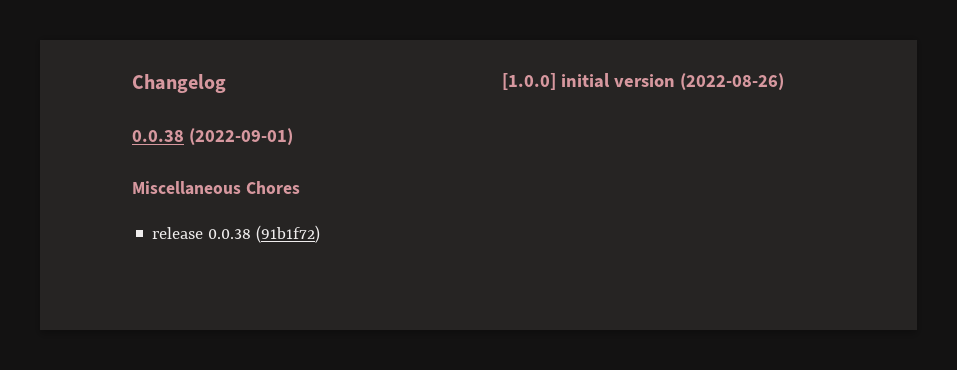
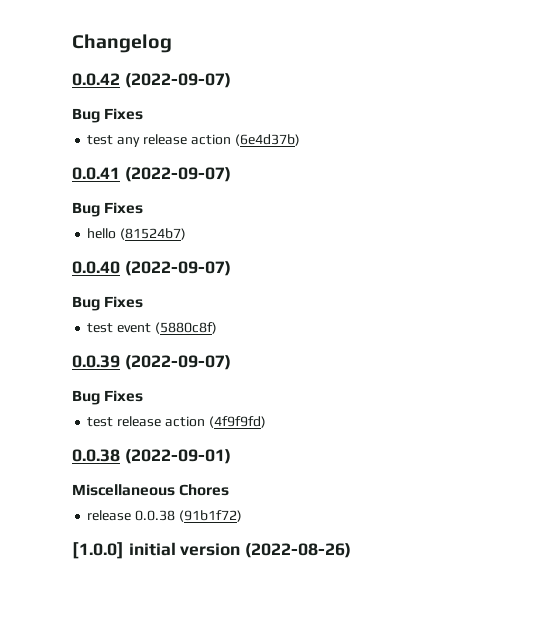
+ 0.0.42 (2022-09-07)
+ Bug Fixes
+ test any release action (6e4d37b)
+ 0.0.41 (2022-09-07)
+ Bug Fixes
+ hello (81524b7)
+ 0.0.40 (2022-09-07)
+ Bug Fixes
+ test event (5880c8f)
+ 0.0.39 (2022-09-07)
+ Bug Fixes
+ test release action (4f9f9fd)

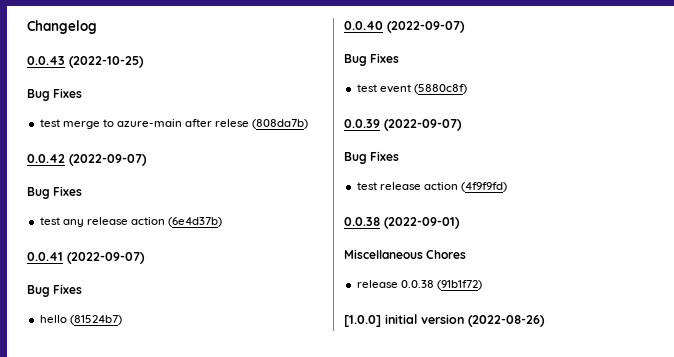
+ 0.0.43 (2022-10-25)
+ Bug Fixes
+ test merge to azure-main after relese (808da7b)

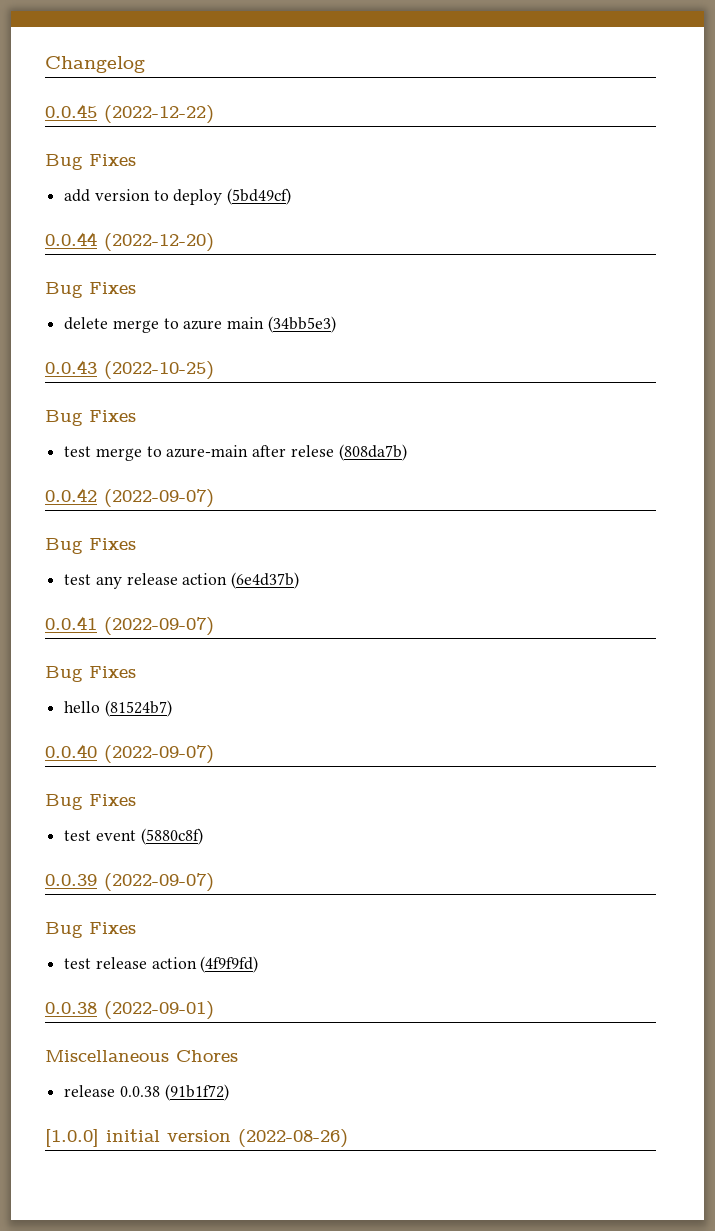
+ 0.0.45 (2022-12-22)
+ Bug Fixes
+ add version to deploy (5bd49cf)
+ 0.0.44 (2022-12-20)
+ Bug Fixes
+ delete merge to azure main (34bb5e3)

